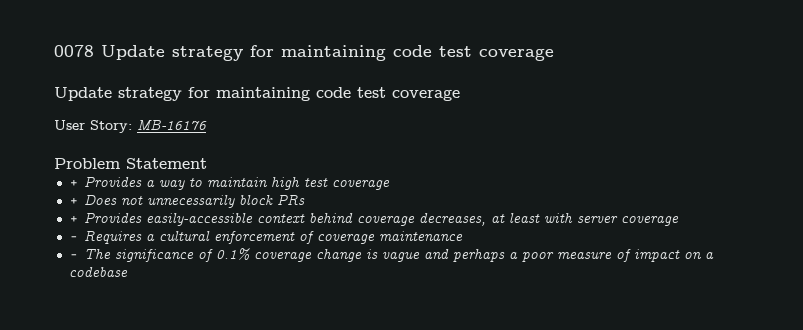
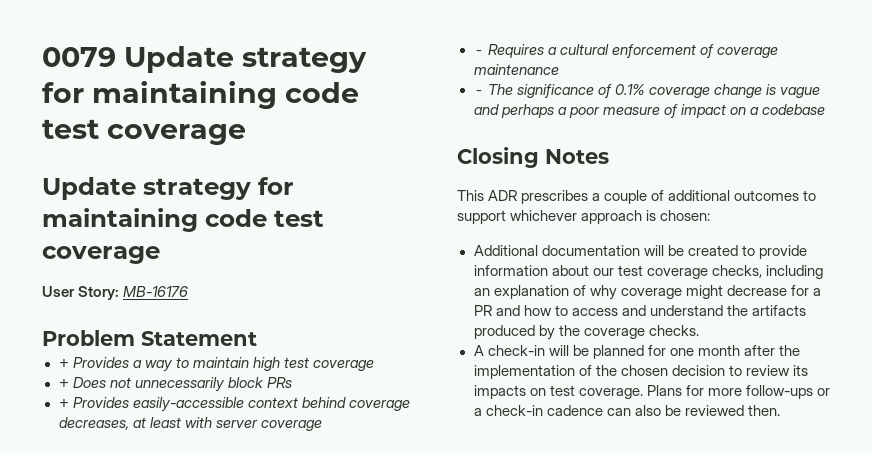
- 0078 Update strategy for maintaining code test coverage
+ 0079 Update strategy for maintaining code test coverage
+ Closing Notes
+ This ADR prescribes a couple of additional outcomes to support whichever approach is chosen:
+ Additional documentation will be created to provide information about our test coverage checks, including an explanation of why coverage might decrease for a PR and how to access and understand the artifacts produced by the coverage checks.
+ A check-in will be planned for one month after the implementation of the chosen decision to review its impacts on test coverage. Plans for more follow-ups or a check-in cadence can also be reviewed then.

